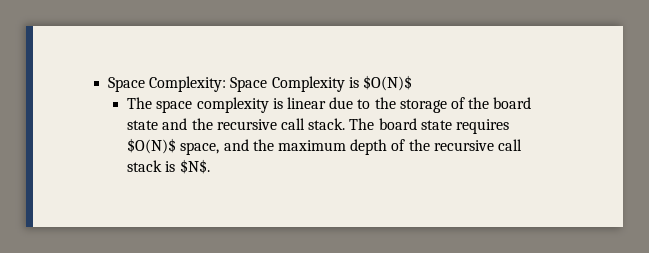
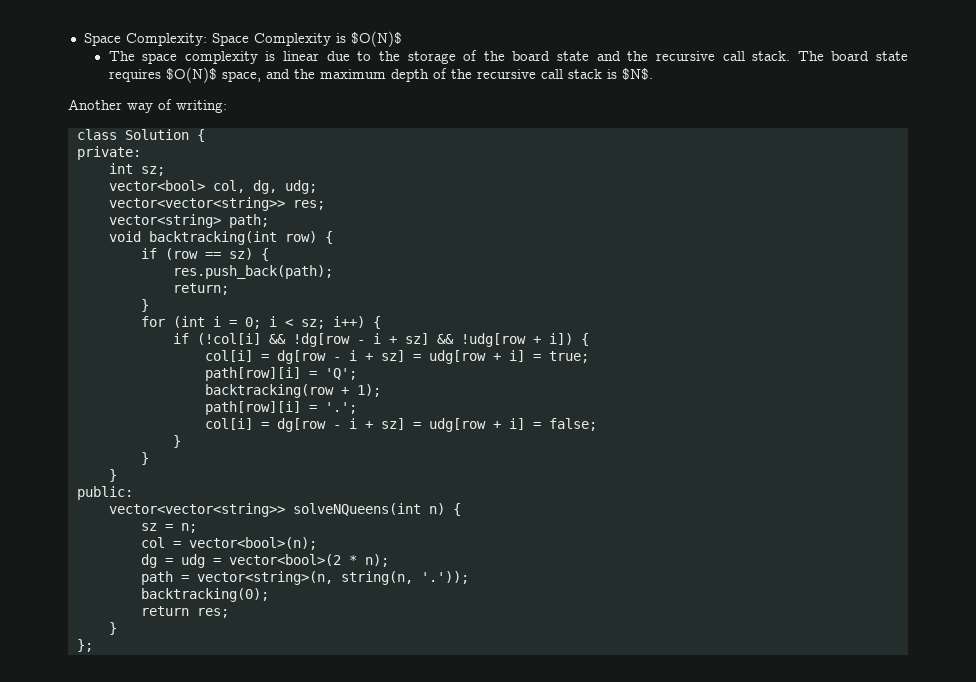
+ Another way of writing:
+ class Solution {
+ private:
+ int sz;
+ vector<bool> col, dg, udg;
+ vector<vector<string>> res;
+ vector<string> path;
+ void backtracking(int row) {
+ if (row == sz) {
+ res.push_back(path);
+ return;
+ }
+ for (int i = 0; i < sz; i++) {
+ if (!col[i] && !dg[row - i + sz] && !udg[row + i]) {
+ col[i] = dg[row - i + sz] = udg[row + i] = true;
+ path[row][i] = 'Q';
+ backtracking(row + 1);
+ path[row][i] = '.';
+ col[i] = dg[row - i + sz] = udg[row + i] = false;
+ }
+ }
+ }
+ public:
+ vector<vector<string>> solveNQueens(int n) {
+ sz = n;
+ col = vector<bool>(n);
+ dg = udg = vector<bool>(2 * n);
+ path = vector<string>(n, string(n, '.'));
+ backtracking(0);
+ return res;
+ }
+ };

